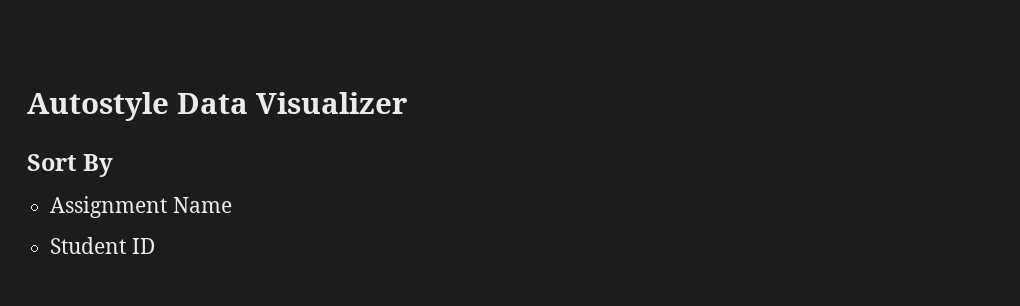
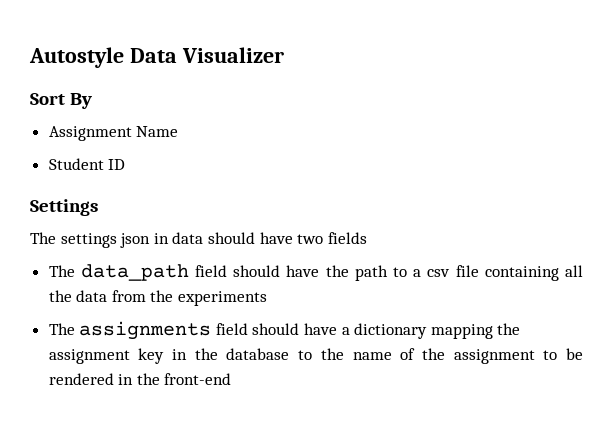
+ Settings
+ The settings json in data should have two fields
+ The data_path field should have the path to a csv file containing all the data from the experiments
+ The assignments field should have a dictionary mapping the assignment key in the database to the name of the assignment to be rendered in the front-end

